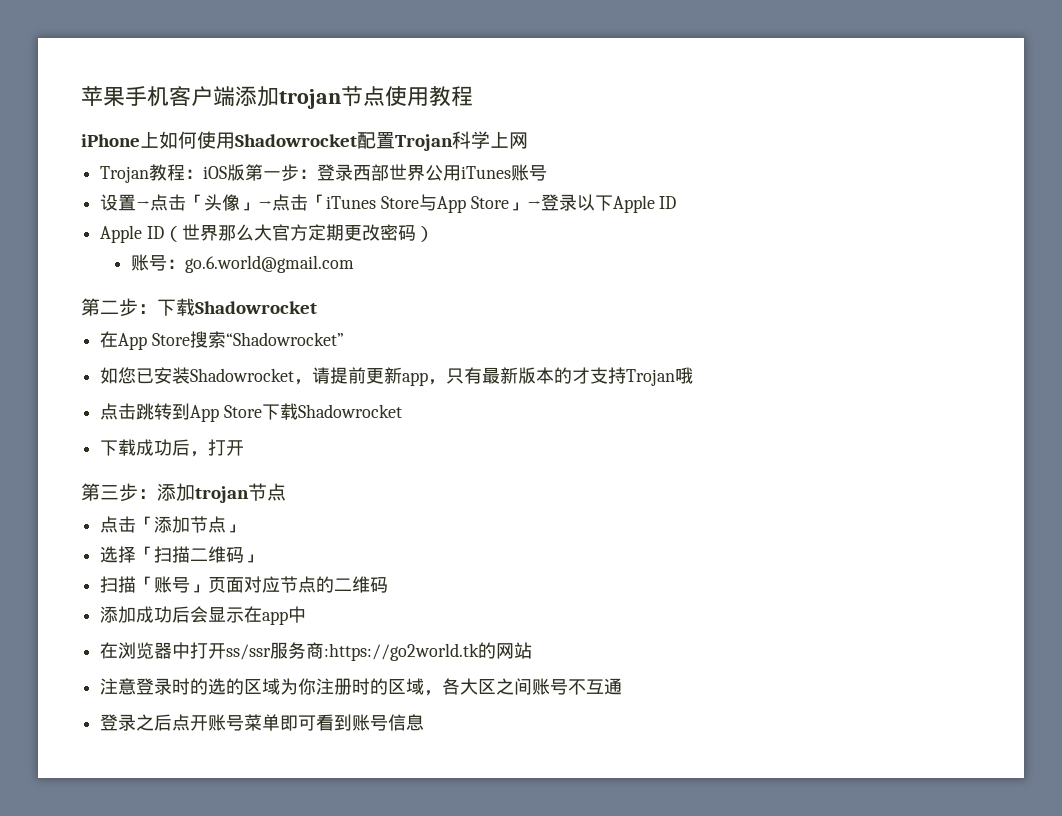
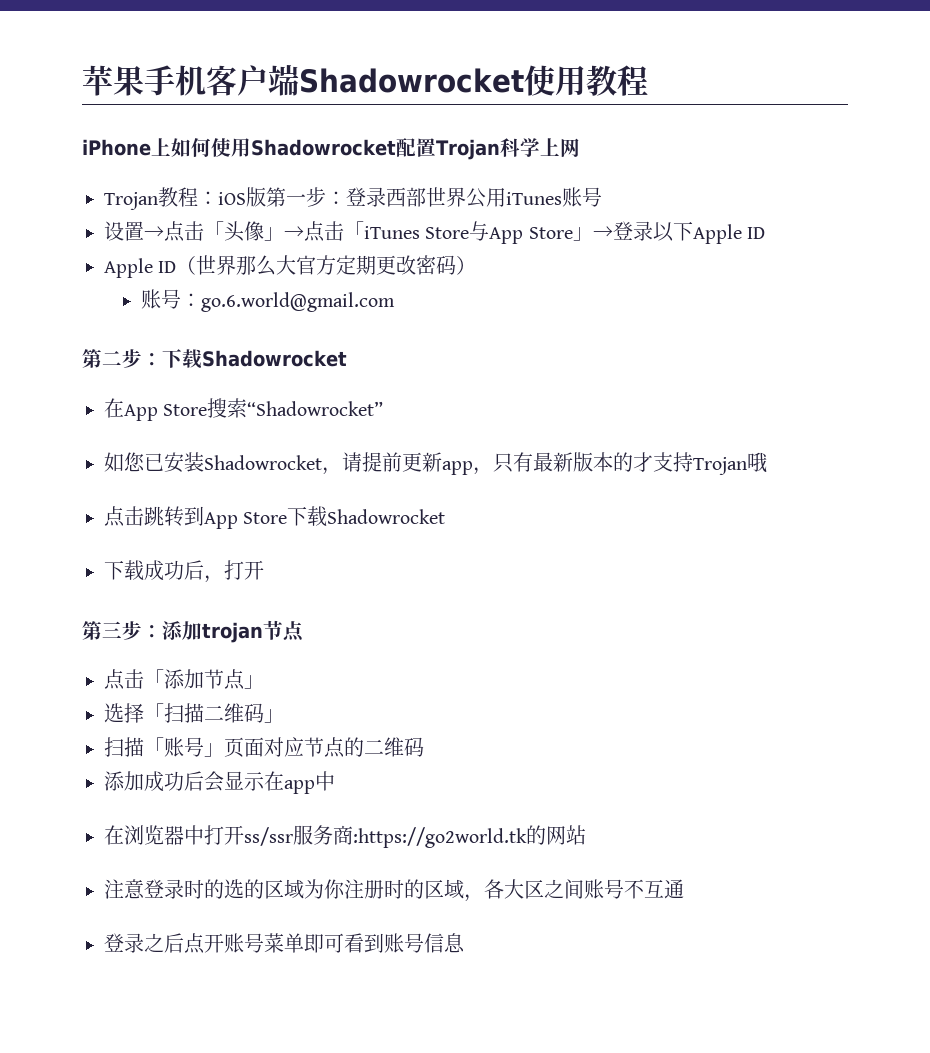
- 苹果手机客户端添加trojan节点使用教程
+ 苹果手机客户端Shadowrocket使用教程

